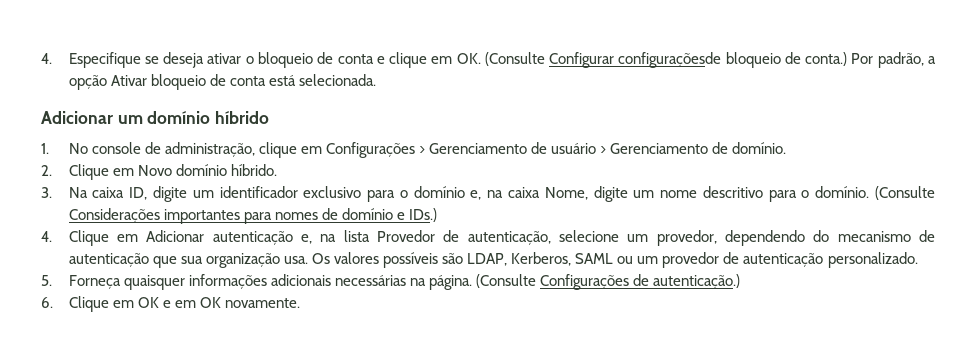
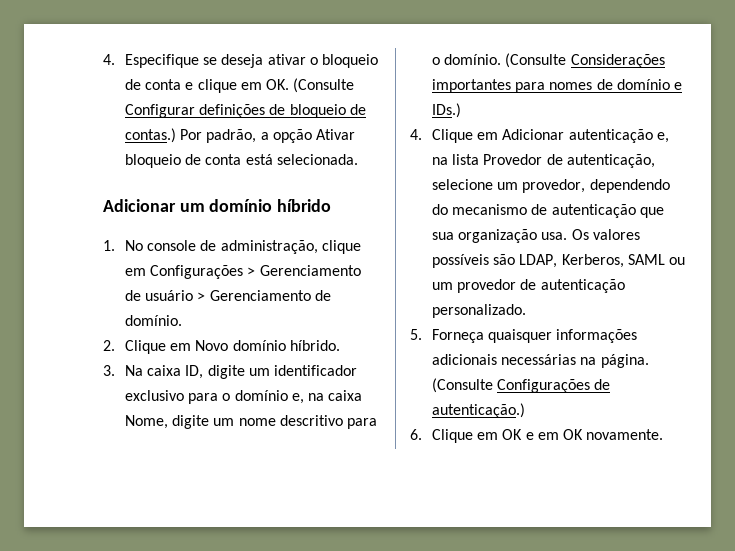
- 4. Especifique se deseja ativar o bloqueio de conta e clique em OK. (Consulte Configurar configuraçõesde bloqueio de conta.)
+ 4. Especifique se deseja ativar o bloqueio de conta e clique em OK. (Consulte Configurar definições de bloqueio de contas.)

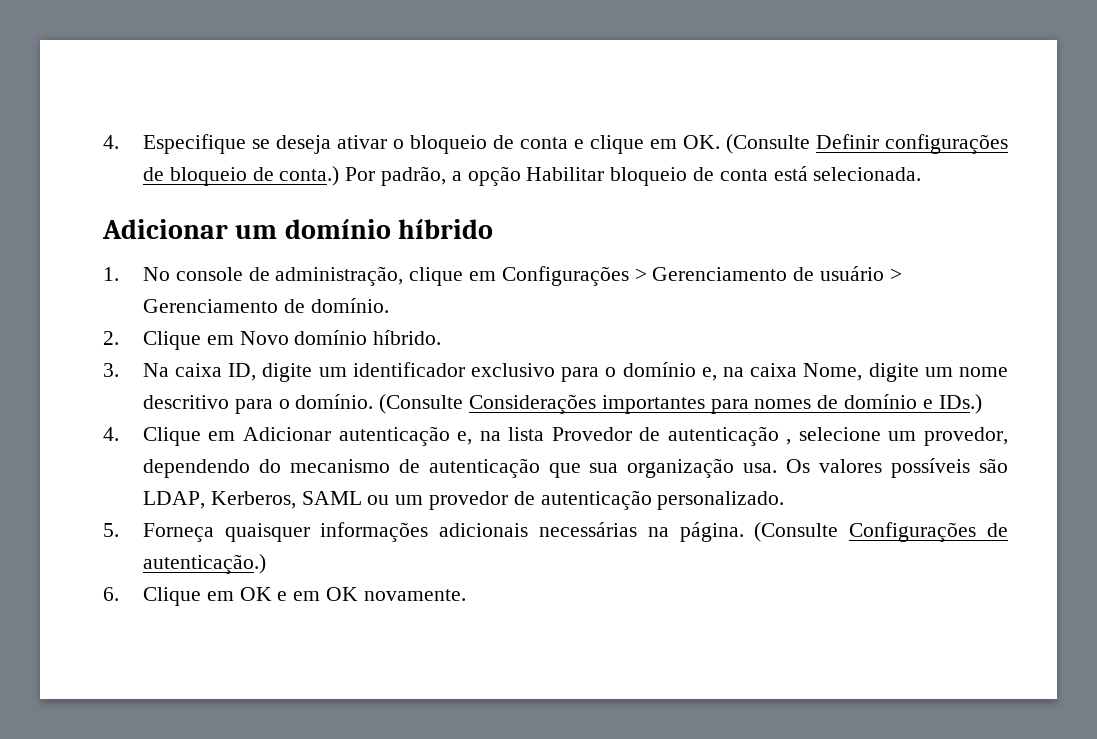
- 4. Especifique se deseja ativar o bloqueio de conta e clique em OK. (Consulte Configurar definições de bloqueio de contas.)
+ 4. Especifique se deseja ativar o bloqueio de conta e clique em OK. (Consulte Definir configurações de bloqueio de conta.)
- Por padrão, a opção Ativar bloqueio de conta está selecionada.
+ Por padrão, a opção Habilitar bloqueio de conta está selecionada.
- 4. Clique em Adicionar autenticação e, na lista Provedor de autenticação, selecione um provedor, dependendo do mecanismo de autenticação que sua organização usa.
+ 4. Clique em Adicionar autenticação e, na lista Provedor de autenticação , selecione um provedor, dependendo do mecanismo de autenticação que sua organização usa.

